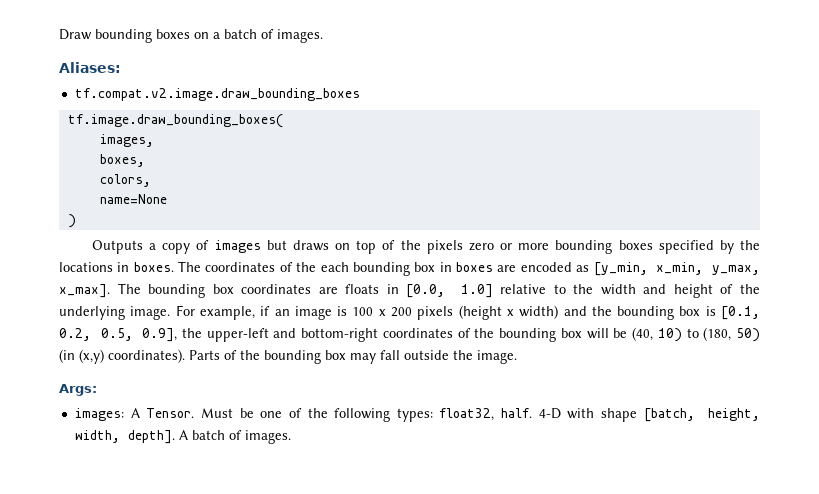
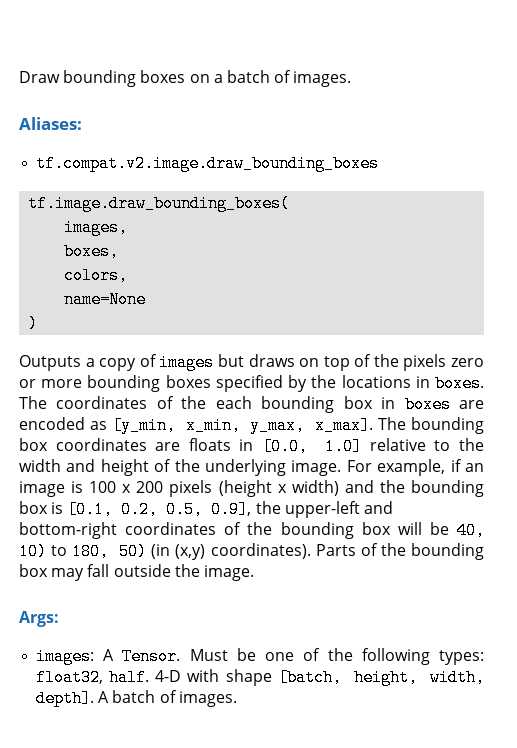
- For example, if an image is 100 x 200 pixels (height x width) and the bounding box is [0.1, 0.2, 0.5, 0.9], the upper-left and bottom-right coordinates of the bounding box will be (40, 10) to (180, 50) (in (x,y) coordinates).
+ For example, if an image is 100 x 200 pixels (height x width) and the bounding box is [0.1, 0.2, 0.5, 0.9], the upper-left and bottom-right coordinates of the bounding box will be 40, 10) to 180, 50) (in (x,y) coordinates).

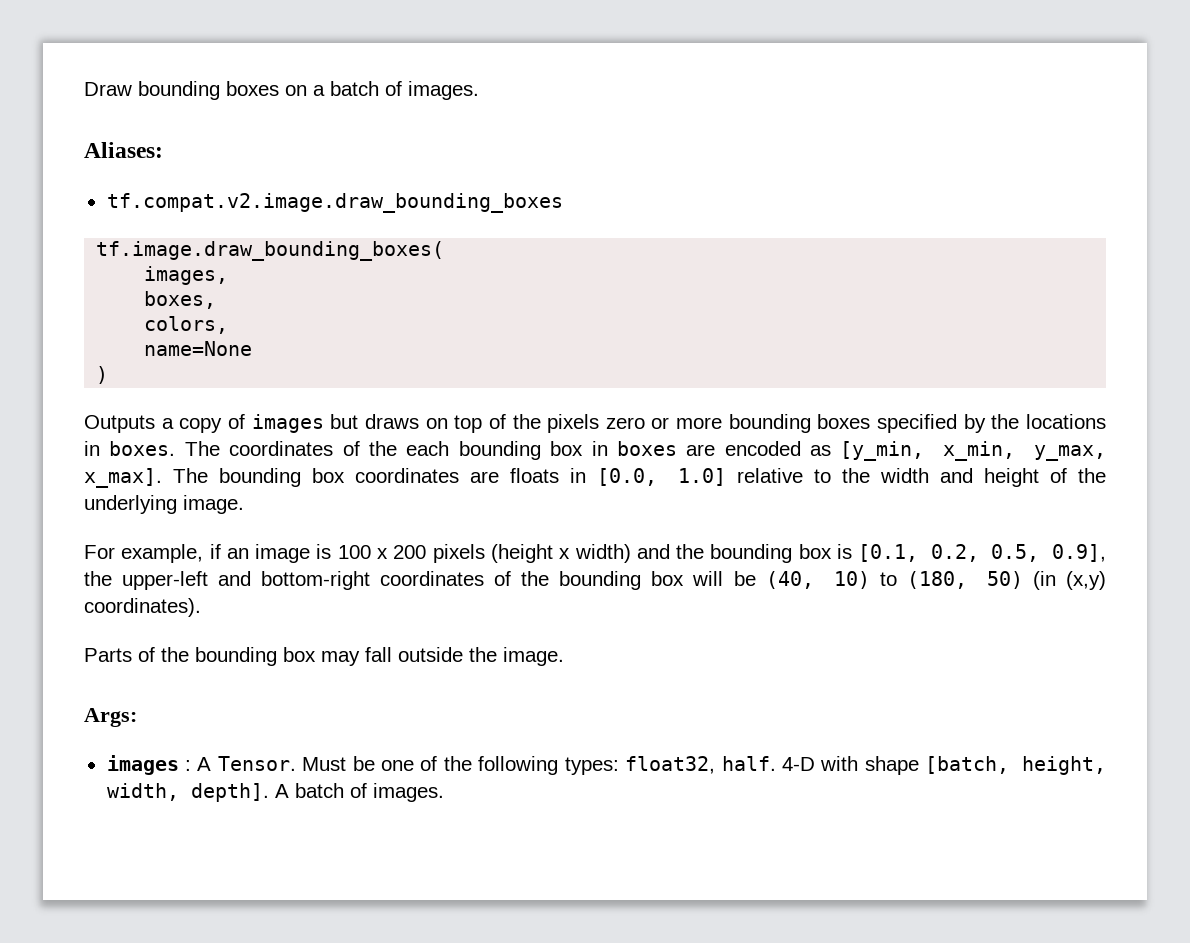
- The bounding box coordinates are floats in [0.0, 1.0] relative to the width and height of the underlying image. For example, if an image is 100 x 200 pixels (height x width) and the bounding box is [0.1, 0.2, 0.5, 0.9], the upper-left and bottom-right coordinates of the bounding box will be 40, 10) to 180, 50) (in (x,y) coordinates). Parts of the bounding box may fall outside the image.
+ The bounding box coordinates are floats in [0.0, 1.0] relative to the width and height of the underlying image.
+ For example, if an image is 100 x 200 pixels (height x width) and the bounding box is [0.1, 0.2, 0.5, 0.9], the upper-left and bottom-right coordinates of the bounding box will be (40, 10) to (180, 50) (in (x,y) coordinates).
+ Parts of the bounding box may fall outside the image.
- images: A Tensor.
+ images : A Tensor.

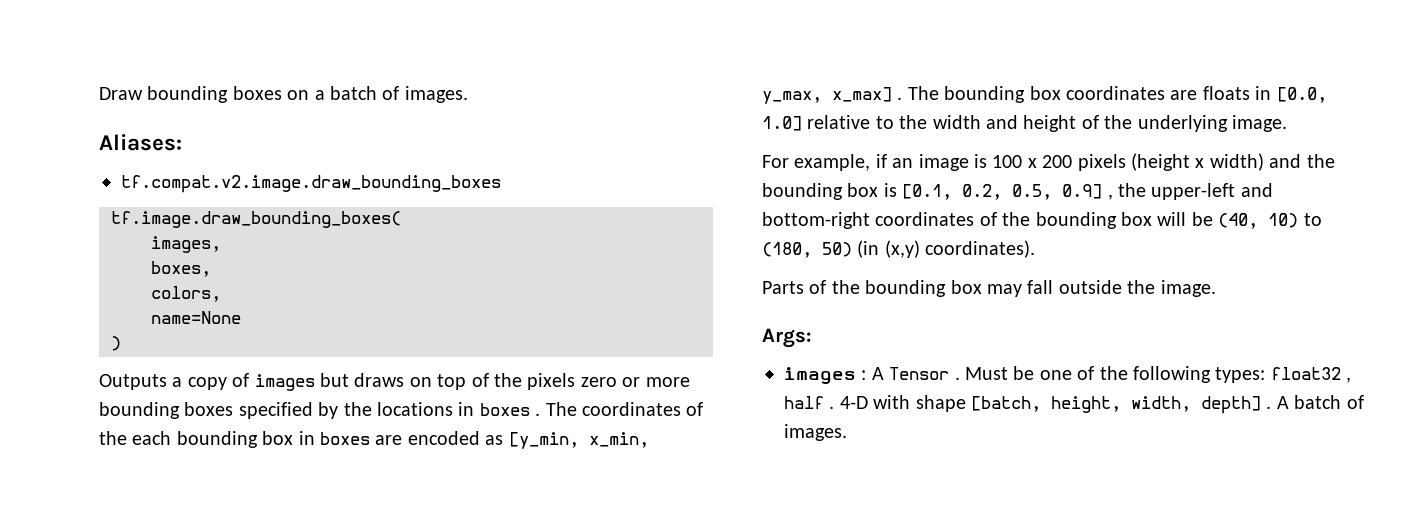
- Outputs a copy of images but draws on top of the pixels zero or more bounding boxes specified by the locations in boxes.
+ Outputs a copy of images but draws on top of the pixels zero or more bounding boxes specified by the locations in boxes .
- The coordinates of the each bounding box in boxes are encoded as [y_min, x_min, y_max, x_max].
+ The coordinates of the each bounding box in boxes are encoded as [y_min, x_min, y_max, x_max] .
- For example, if an image is 100 x 200 pixels (height x width) and the bounding box is [0.1, 0.2, 0.5, 0.9], the upper-left and bottom-right coordinates of the bounding box will be (40, 10) to (180, 50) (in (x,y) coordinates).
+ For example, if an image is 100 x 200 pixels (height x width) and the bounding box is [0.1, 0.2, 0.5, 0.9] , the upper-left and bottom-right coordinates of the bounding box will be (40, 10) to (180, 50) (in (x,y) coordinates).
- images : A Tensor.
+ images : A Tensor .
- Must be one of the following types: float32, half.
+ Must be one of the following types: float32 , half .
- 4-D with shape [batch, height, width, depth].
+ 4-D with shape [batch, height, width, depth] .

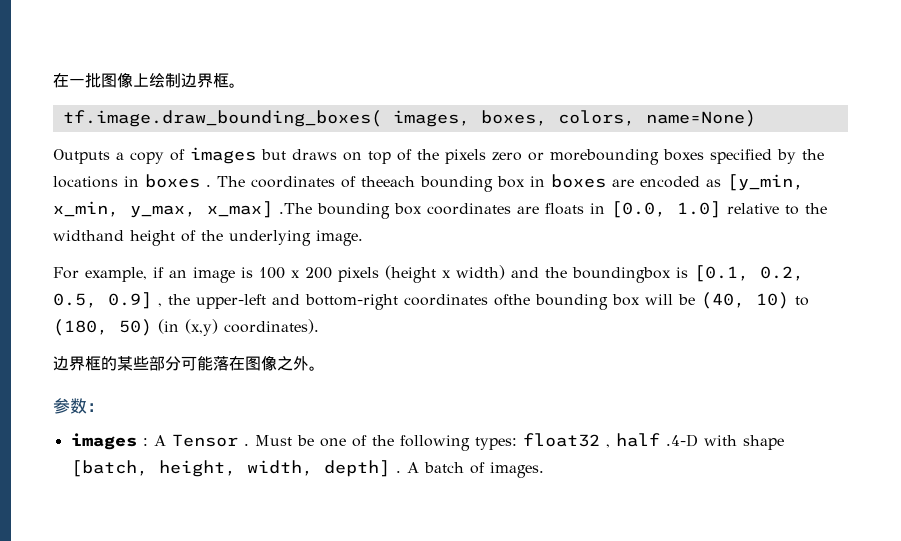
- Draw bounding boxes on a batch of images.
- Aliases:
- tf.compat.v2.image.draw_bounding_boxes
+ 在一批图像上绘制边界框。
- tf.image.draw_bounding_boxes(
- images,
- boxes,
- colors,
- name=None
- )
+ tf.image.draw_bounding_boxes( images, boxes, colors, name=None)
- Outputs a copy of images but draws on top of the pixels zero or more bounding boxes specified by the locations in boxes .
+ Outputs a copy of images but draws on top of the pixels zero or morebounding boxes specified by the locations in boxes .
- The coordinates of the each bounding box in boxes are encoded as [y_min, x_min, y_max, x_max] . The bounding box coordinates are floats in [0.0, 1.0] relative to the width and height of the underlying image.
+ The coordinates of theeach bounding box in boxes are encoded as [y_min, x_min, y_max, x_max] .The bounding box coordinates are floats in [0.0, 1.0] relative to the widthand height of the underlying image.
- For example, if an image is 100 x 200 pixels (height x width) and the bounding box is [0.1, 0.2, 0.5, 0.9] , the upper-left and bottom-right coordinates of the bounding box will be (40, 10) to (180, 50) (in (x,y) coordinates).
+ For example, if an image is 100 x 200 pixels (height x width) and the boundingbox is [0.1, 0.2, 0.5, 0.9] , the upper-left and bottom-right coordinates ofthe bounding box will be (40, 10) to (180, 50) (in (x,y) coordinates).
- Parts of the bounding box may fall outside the image.
- Args:
+ 边界框的某些部分可能落在图像之外。
+ 参数：
- Must be one of the following types: float32 , half . 4-D with shape [batch, height, width, depth] .
+ Must be one of the following types: float32 , half .4-D with shape [batch, height, width, depth] .

